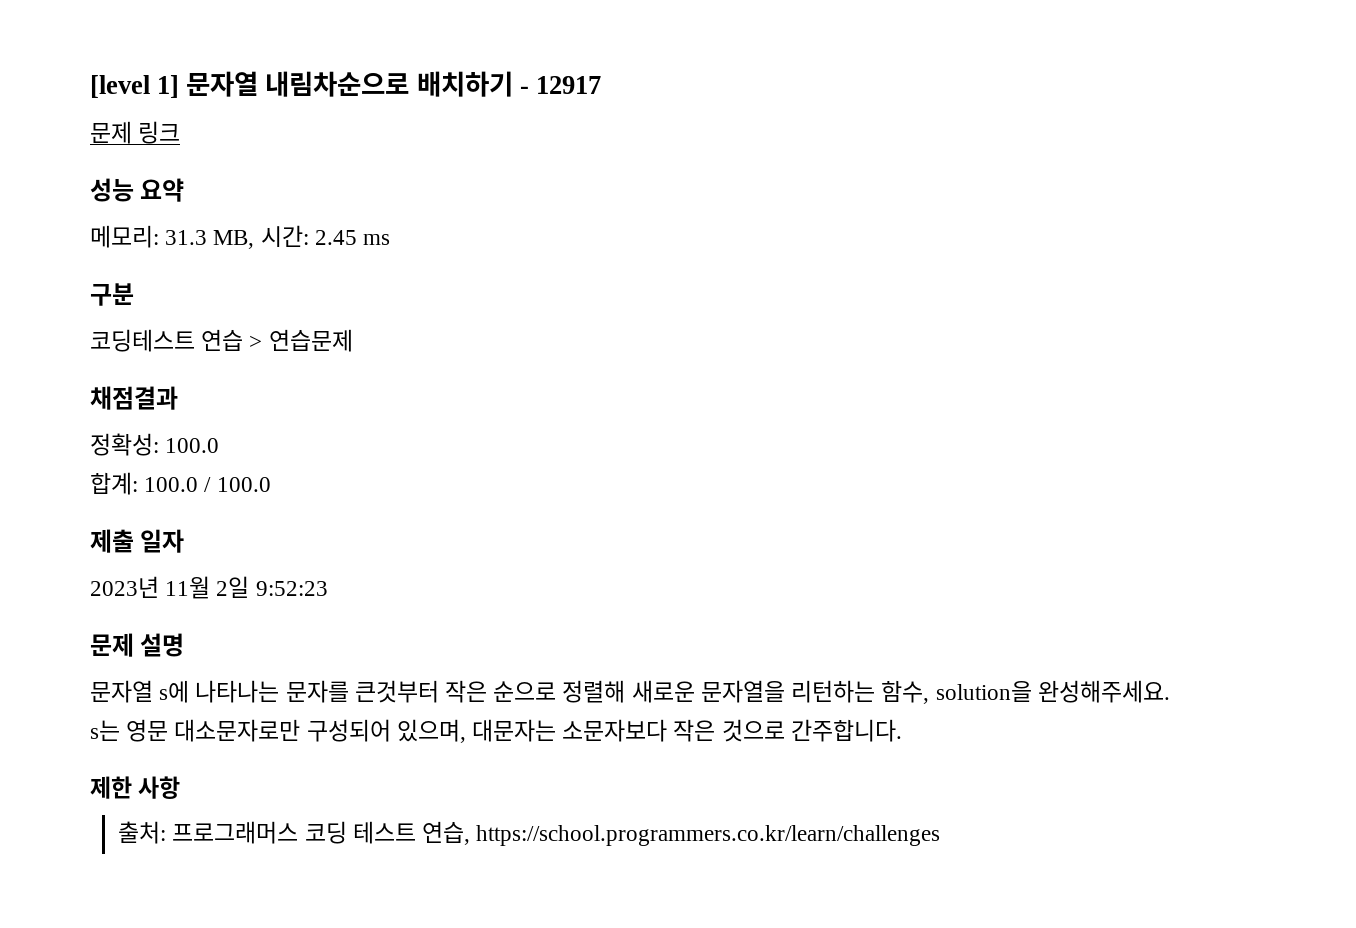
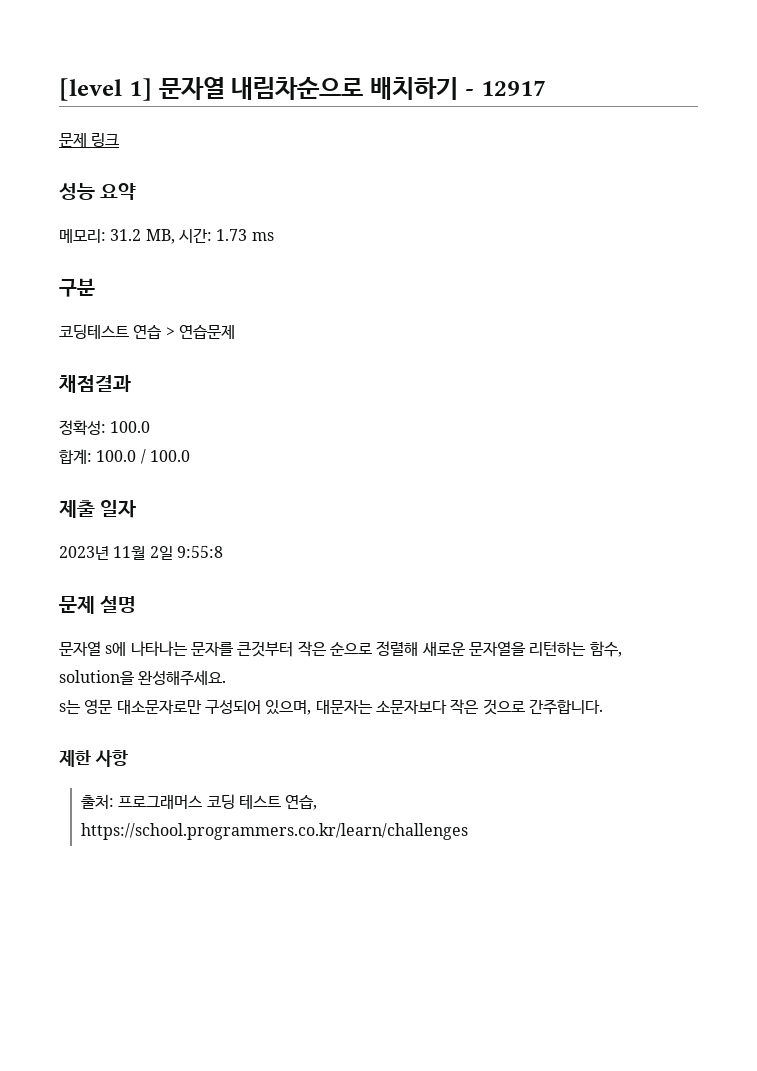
- 메모리: 31.3 MB, 시간: 2.45 ms
+ 메모리: 31.2 MB, 시간: 1.73 ms
- 2023년 11월 2일 9:52:23
+ 2023년 11월 2일 9:55:8

